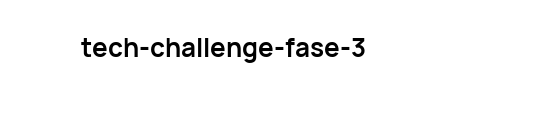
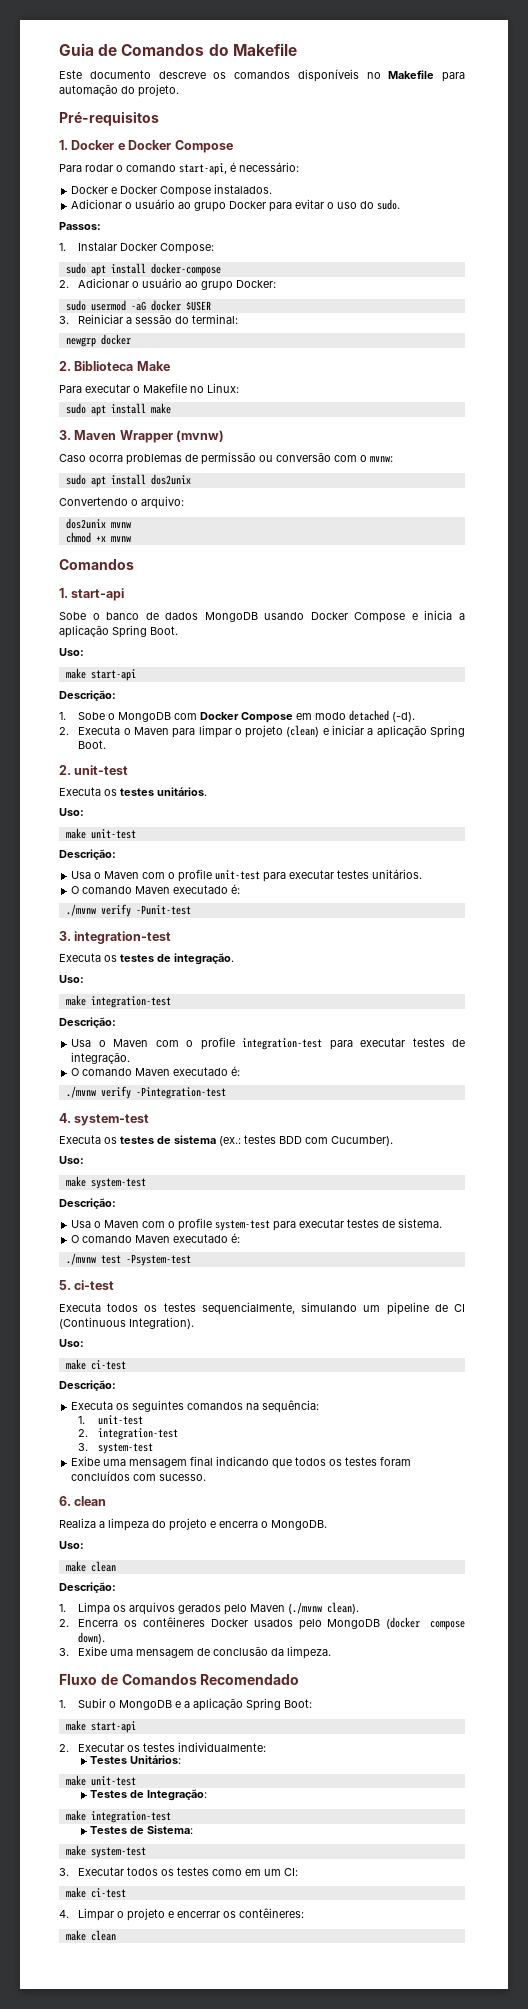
- tech-challenge-fase-3
+ Guia de Comandos do Makefile
+ Este documento descreve os comandos disponíveis no Makefile para automação do projeto.
+ Pré-requisitos
+ 1. Docker e Docker Compose
+ Para rodar o comando start-api, é necessário:
+ Docker e Docker Compose instalados.
+ Adicionar o usuário ao grupo Docker para evitar o uso do sudo.
+ Passos:
+ 1. Instalar Docker Compose:
+ sudo apt install docker-compose
+ 2. Adicionar o usuário ao grupo Docker:
+ sudo usermod -aG docker $USER
+ 3. Reiniciar a sessão do terminal:
+ newgrp docker
+ 2. Biblioteca Make
+ Para executar o Makefile no Linux:
+ sudo apt install make
+ 3. Maven Wrapper (mvnw)
+ Caso ocorra problemas de permissão ou conversão com o mvnw:
+ sudo apt install dos2unix
+ Convertendo o arquivo:
+ dos2unix mvnw
+ chmod +x mvnw
+ Comandos
+ 1. start-api
+ Sobe o banco de dados MongoDB usando Docker Compose e inicia a aplicação Spring Boot.
+ Uso:
+ make start-api
+ Descrição:
+ 1. Sobe o MongoDB com Docker Compose em modo detached (-d).
+ 2. Executa o Maven para limpar o projeto (clean) e iniciar a aplicação Spring Boot.
+ 2. unit-test
+ Executa os testes unitários.
+ Uso:
+ make unit-test
+ Descrição:
+ Usa o Maven com o profile unit-test para executar testes unitários.
+ O comando Maven executado é:
+ ./mvnw verify -Punit-test
+ 3. integration-test
+ Executa os testes de integração.
+ Uso:
+ make integration-test
+ Descrição:
+ Usa o Maven com o profile integration-test para executar testes de integração.
+ O comando Maven executado é:
+ ./mvnw verify -Pintegration-test
+ 4. system-test
+ Executa os testes de sistema (ex.: testes BDD com Cucumber).
+ Uso:
+ make system-test
+ Descrição:
+ Usa o Maven com o profile system-test para executar testes de sistema.
+ O comando Maven executado é:
+ ./mvnw test -Psystem-test
+ 5. ci-test
+ Executa todos os testes sequencialmente, simulando um pipeline de CI (Continuous Integration).
+ Uso:
+ make ci-test
+ Descrição:
+ Executa os seguintes comandos na sequência:
+ 1. unit-test
+ 2. integration-test
+ 3. system-test
+ Exibe uma mensagem final indicando que todos os testes foram concluídos com sucesso.
+ 6. clean
+ Realiza a limpeza do projeto e encerra o MongoDB.
+ Uso:
+ make clean
+ Descrição:
+ 1. Limpa os arquivos gerados pelo Maven (./mvnw clean).
+ 2. Encerra os contêineres Docker usados pelo MongoDB (docker compose down).
+ 3. Exibe uma mensagem de conclusão da limpeza.
+ Fluxo de Comandos Recomendado
+ 1. Subir o MongoDB e a aplicação Spring Boot:
+ make start-api
+ 2. Executar os testes individualmente:
+ Testes Unitários:
+ make unit-test
+ Testes de Integração:
+ make integration-test
+ Testes de Sistema:
+ make system-test
+ 3. Executar todos os testes como em um CI:
+ make ci-test
+ 4. Limpar o projeto e encerrar os contêineres:
+ make clean

